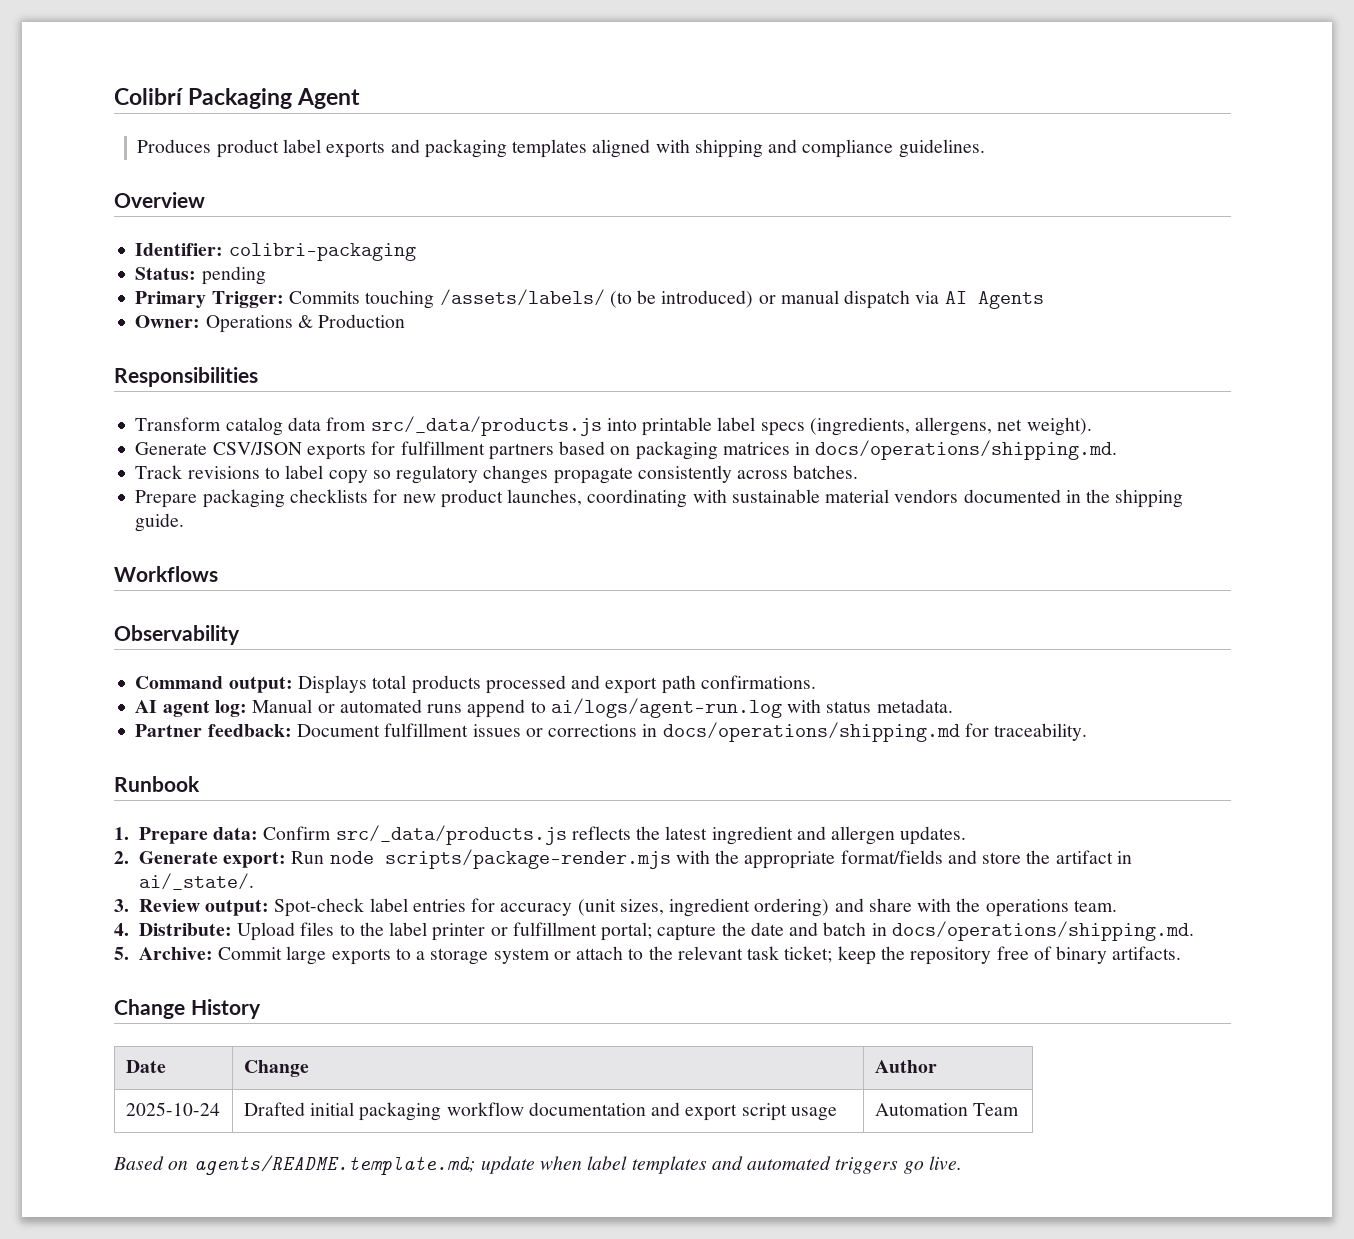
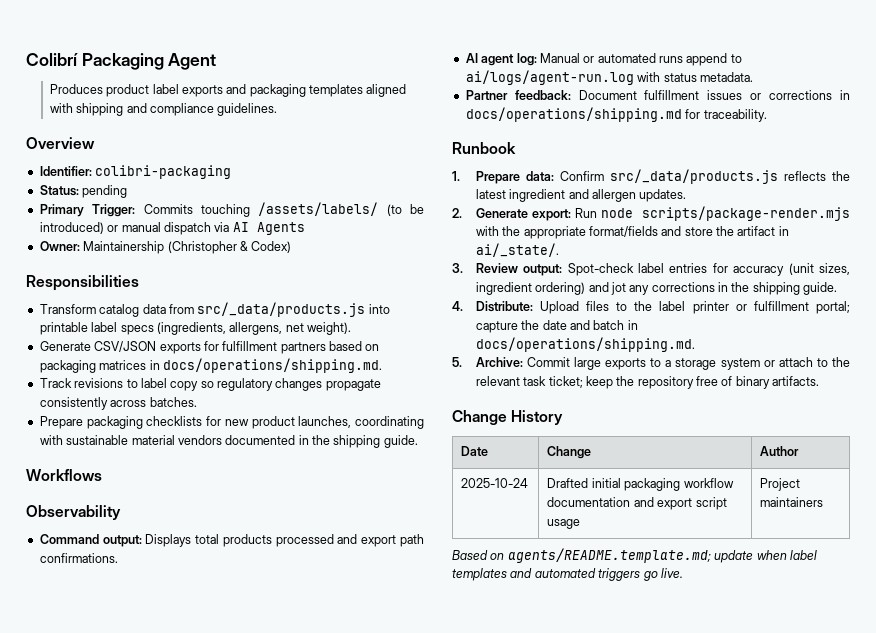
- Owner: Operations & Production
+ Owner: Maintainership (Christopher & Codex)
- 3. Review output: Spot-check label entries for accuracy (unit sizes, ingredient ordering) and share with the operations team.
+ 3. Review output: Spot-check label entries for accuracy (unit sizes, ingredient ordering) and jot any corrections in the shipping guide.
- 2025-10-24 | Drafted initial packaging workflow documentation and export script usage | Automation Team
+ 2025-10-24 | Drafted initial packaging workflow documentation and export script usage | Project maintainers

